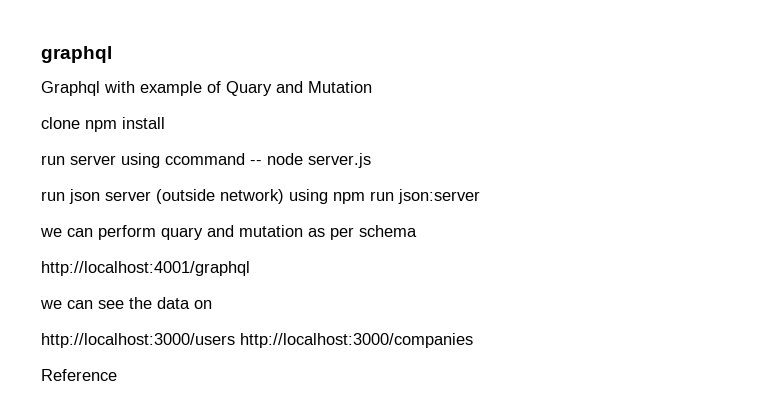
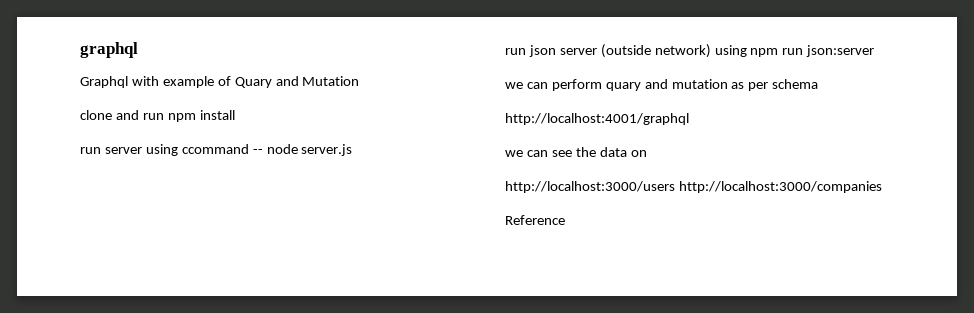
- clone npm install
+ clone and run npm install

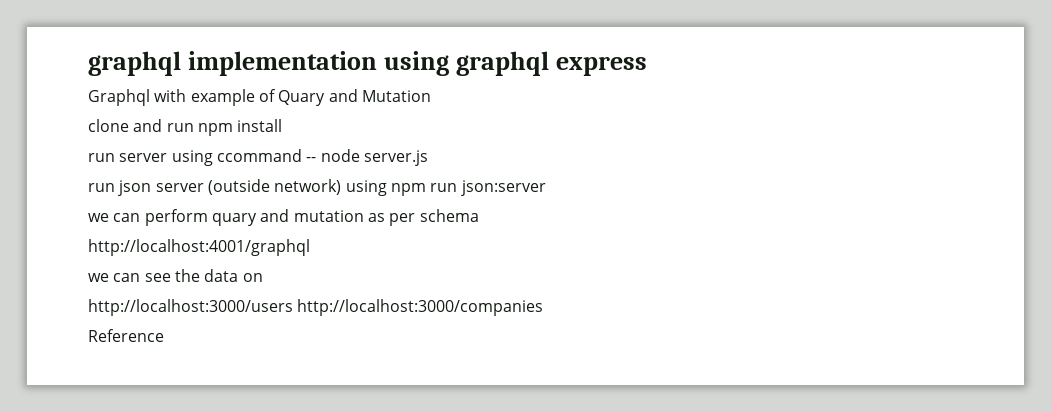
- graphql
+ graphql implementation using graphql express

